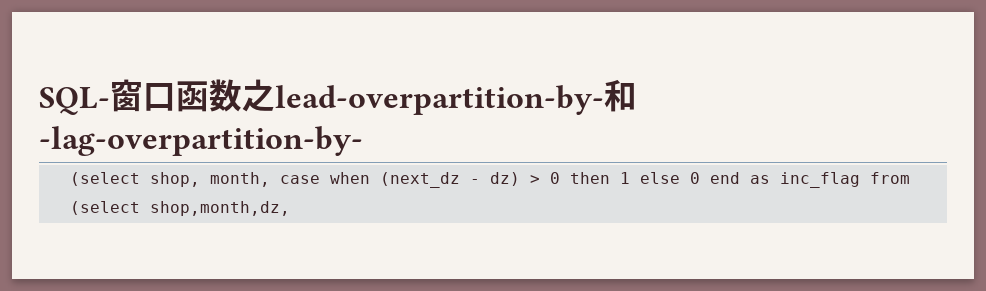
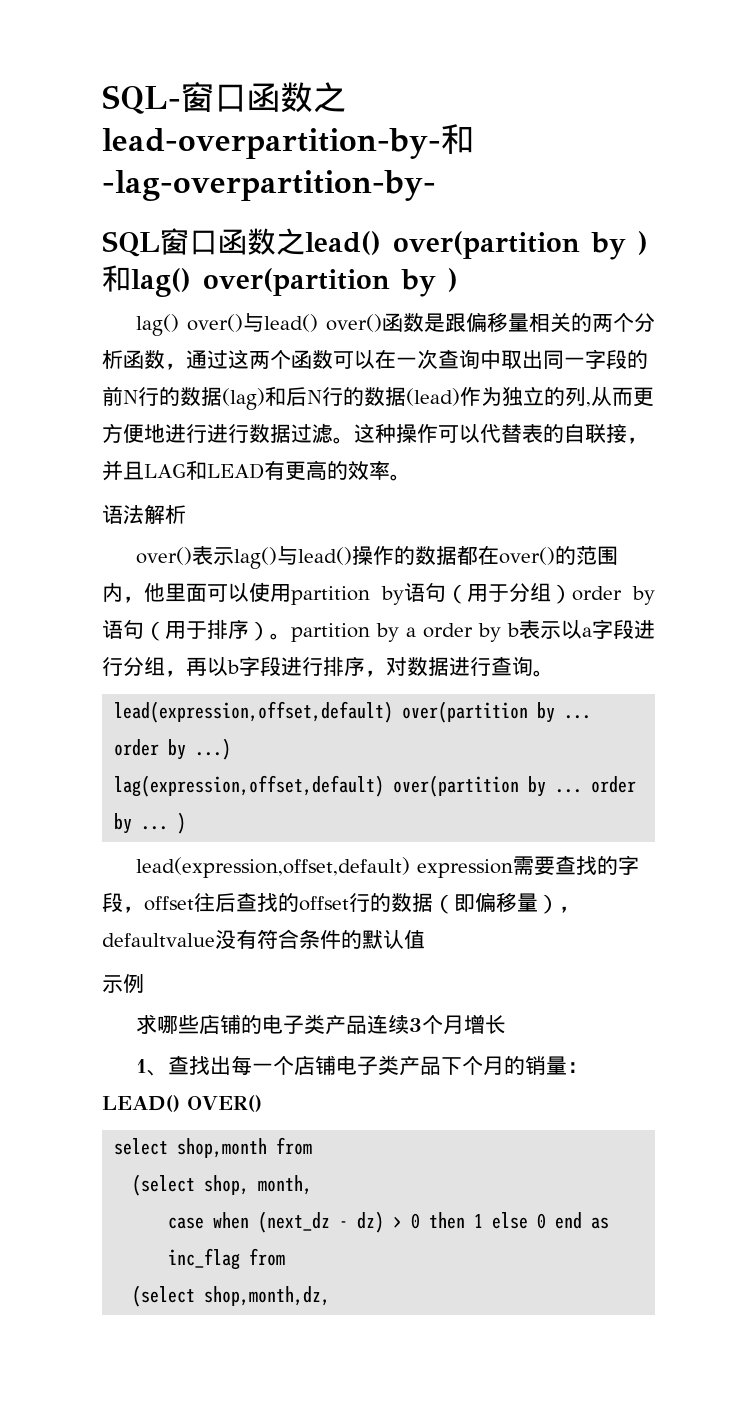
+ SQL窗口函数之lead() over(partition by )和lag() over(partition by )
+ lag() over()与lead() over()函数是跟偏移量相关的两个分析函数，通过这两个函数可以在一次查询中取出同一字段的前N行的数据(lag)和后N行的数据(lead)作为独立的列,从而更方便地进行进行数据过滤。这种操作可以代替表的自联接，并且LAG和LEAD有更高的效率。
+ 语法解析
+ over()表示lag()与lead()操作的数据都在over()的范围内，他里面可以使用partition by语句（用于分组）order by语句（用于排序）。partition by a order by b表示以a字段进行分组，再以b字段进行排序，对数据进行查询。
+ lead(expression,offset,default) over(partition by ... order by ...)
+ lag(expression,offset,default) over(partition by ... order by ... )
+ lead(expression,offset,default) expression需要查找的字段，offset往后查找的offset行的数据（即偏移量），defaultvalue没有符合条件的默认值
+ 示例
+ 求哪些店铺的电子类产品连续3个月增长
+ 1、查找出每一个店铺电子类产品下个月的销量：LEAD() OVER()
+ select shop,month from
- (select shop, month, case when (next_dz - dz) > 0 then 1 else 0 end as inc_flag from
+ (select shop, month,
+ case when (next_dz - dz) > 0 then 1 else 0 end as inc_flag from

